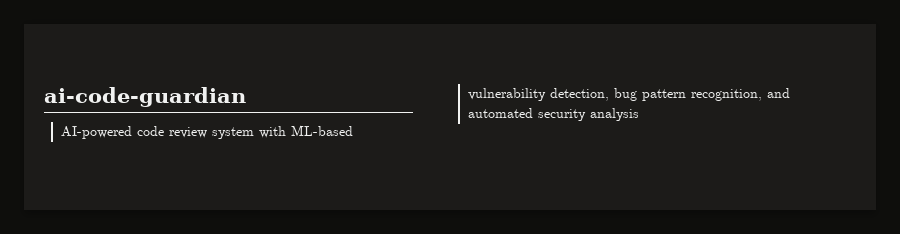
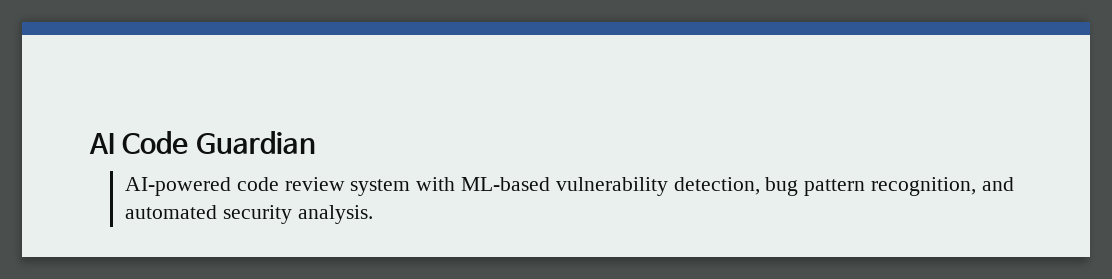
- ai-code-guardian
+ AI Code Guardian
- AI-powered code review system with ML-based vulnerability detection, bug pattern recognition, and automated security analysis
+ AI-powered code review system with ML-based vulnerability detection, bug pattern recognition, and automated security analysis.

